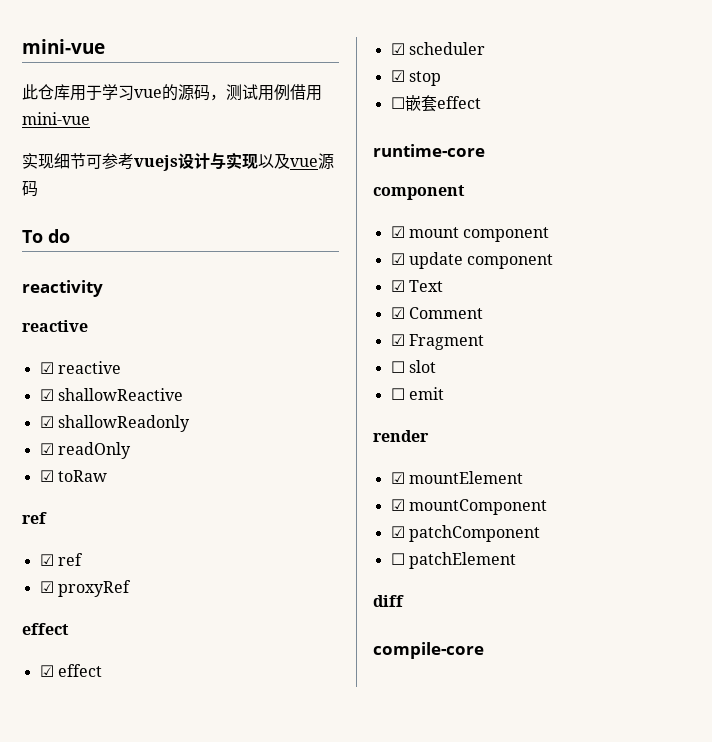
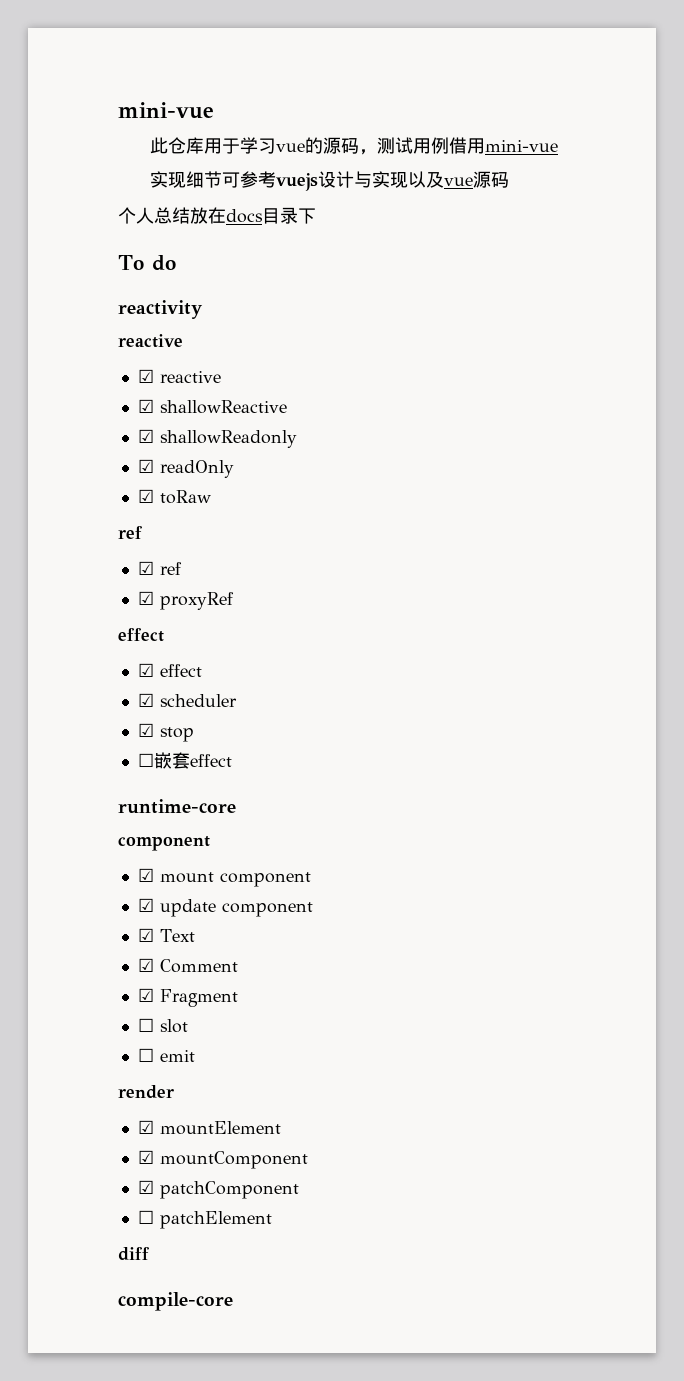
+ 个人总结放在docs目录下

